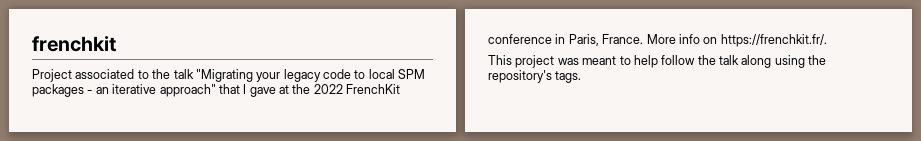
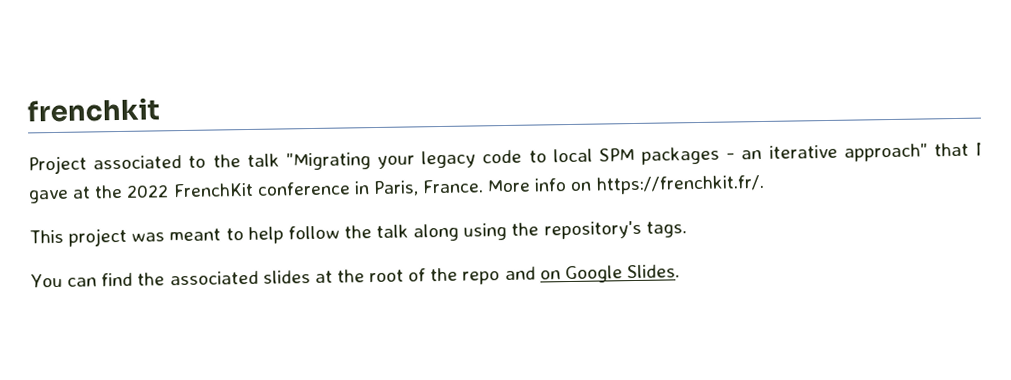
+ You can find the associated slides at the root of the repo and on Google Slides.

